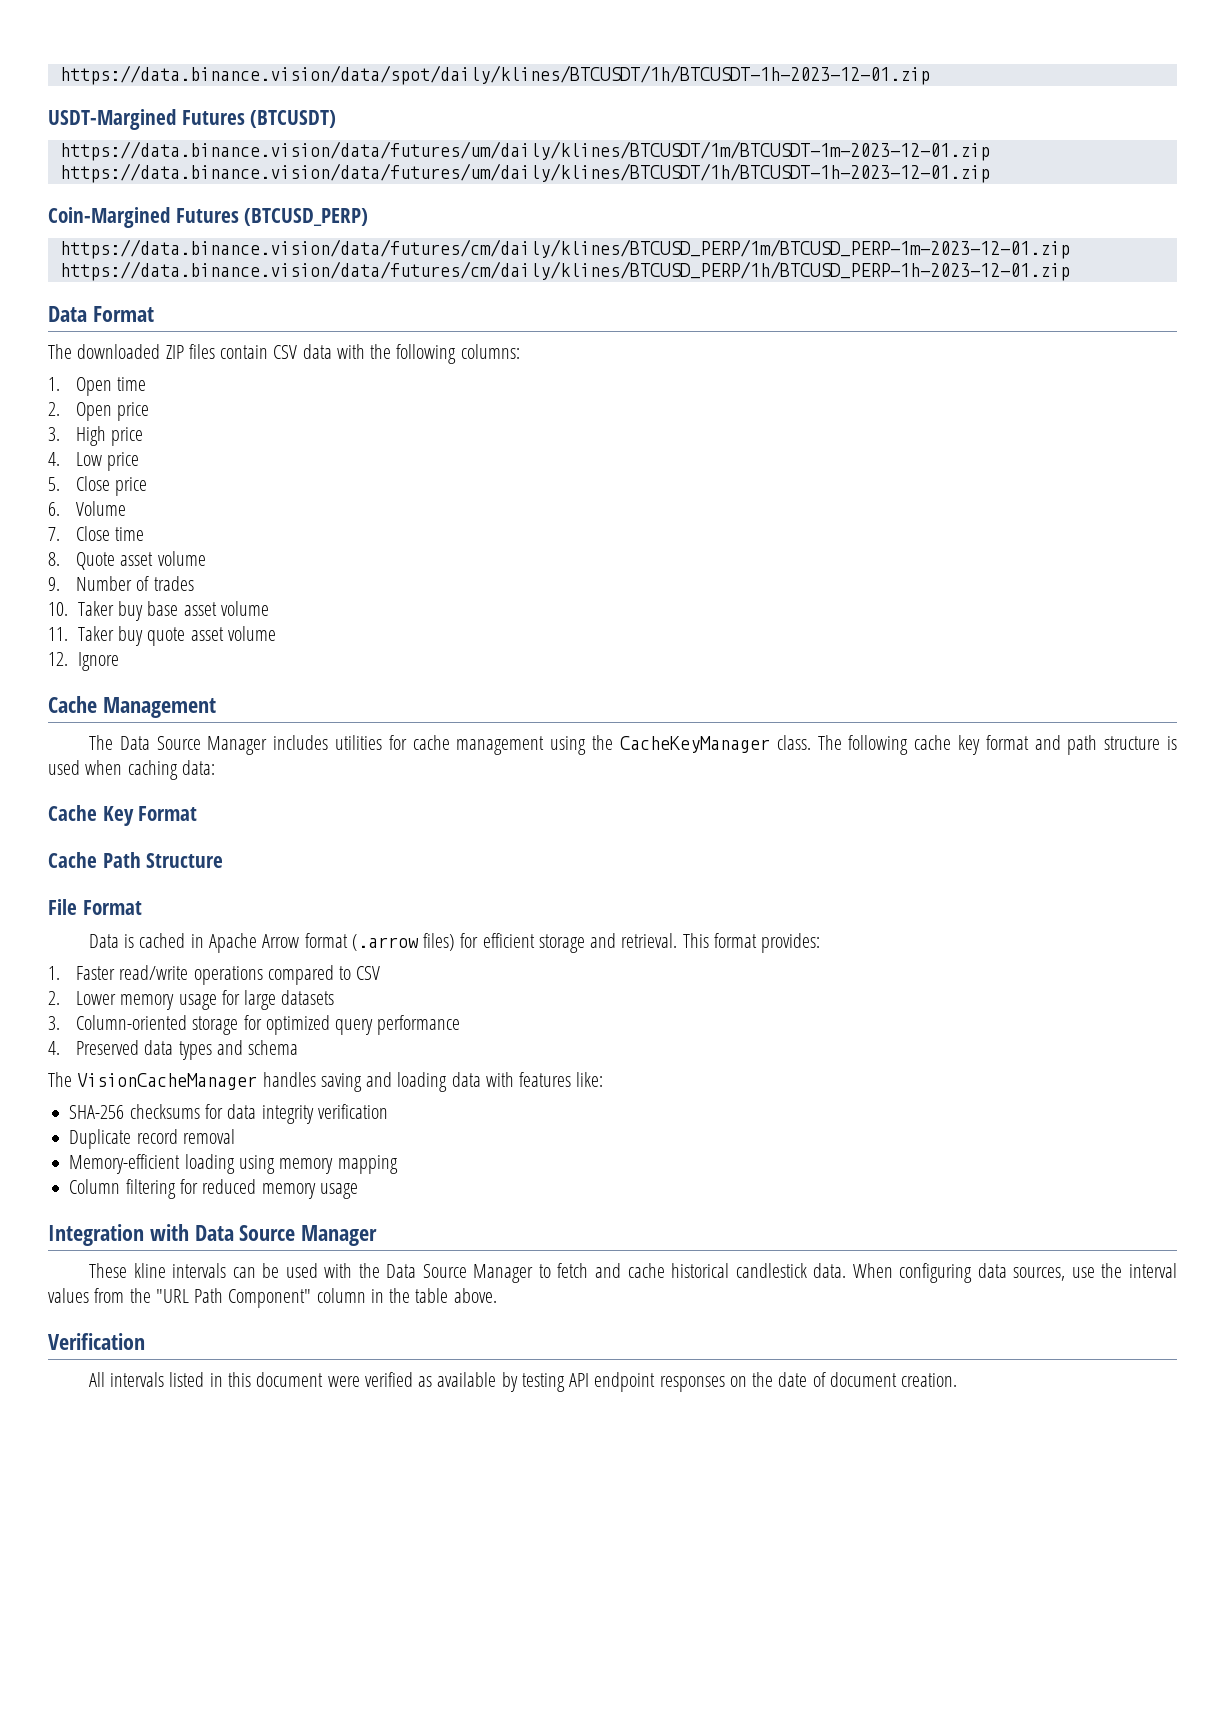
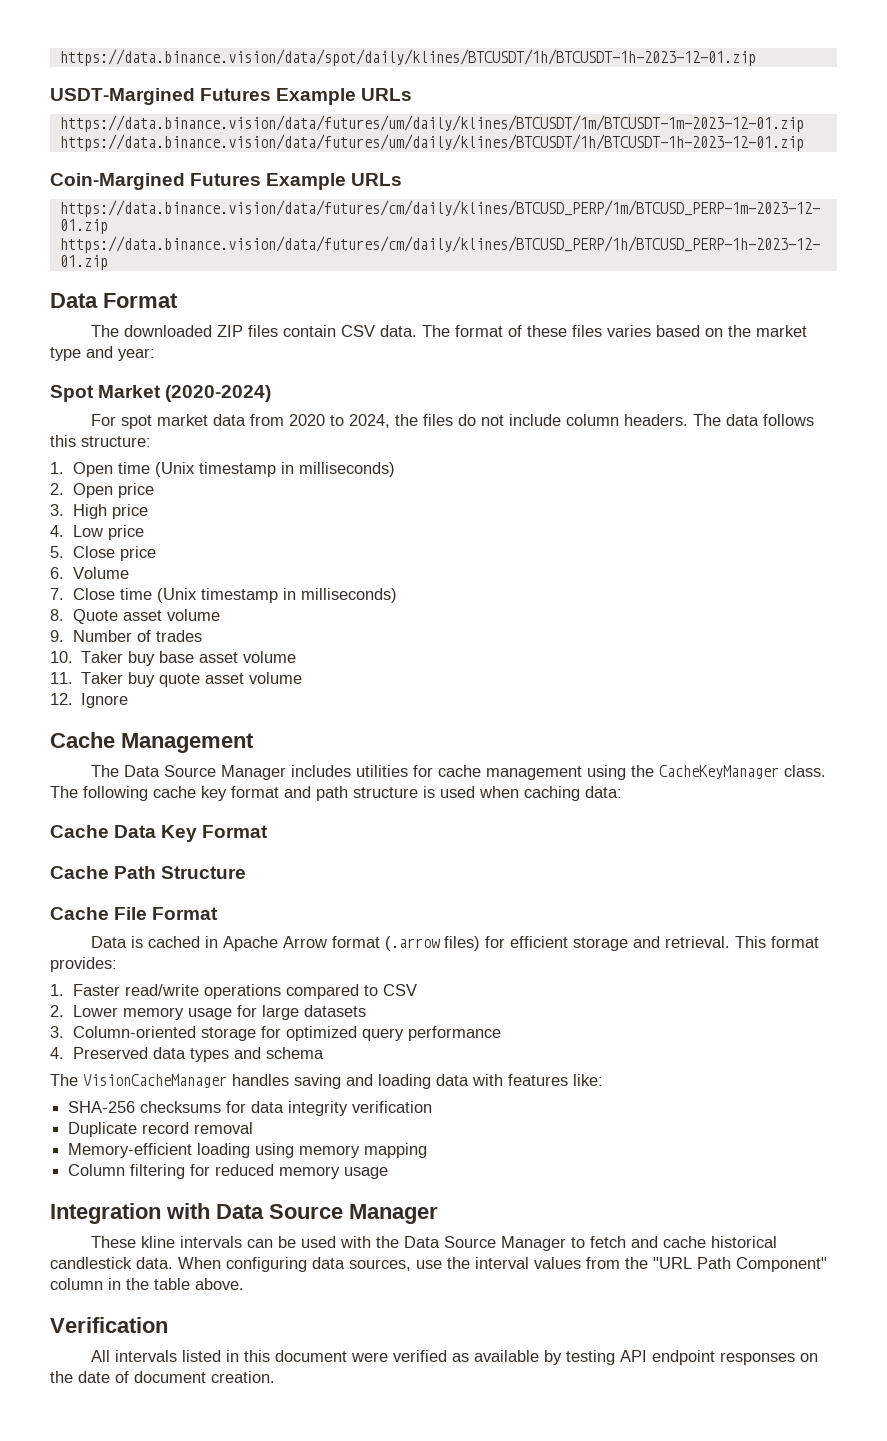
- USDT-Margined Futures (BTCUSDT)
+ USDT-Margined Futures Example URLs
- Coin-Margined Futures (BTCUSD_PERP)
+ Coin-Margined Futures Example URLs
- The downloaded ZIP files contain CSV data with the following columns:
+ The downloaded ZIP files contain CSV data. The format of these files varies based on the market type and year:
+ Spot Market (2020-2024)
+ For spot market data from 2020 to 2024, the files do not include column headers. The data follows this structure:
- 1. Open time
+ 1. Open time (Unix timestamp in milliseconds)
- 7. Close time
+ 7. Close time (Unix timestamp in milliseconds)
- Cache Key Format
+ Cache Data Key Format
- File Format
+ Cache File Format

